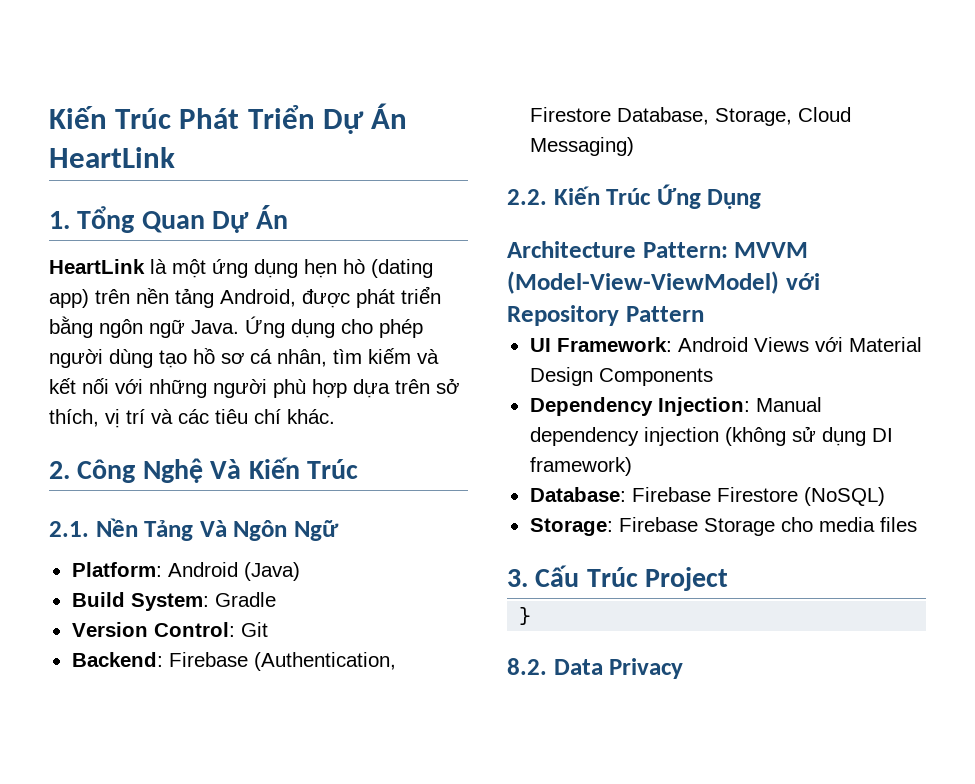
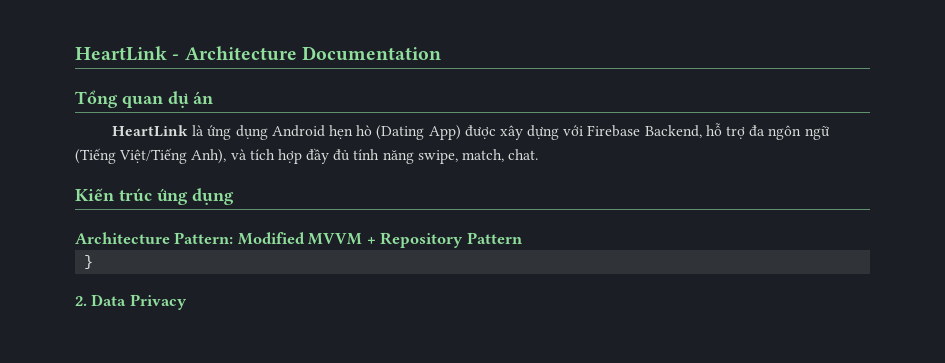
- Kiến Trúc Phát Triển Dự Án HeartLink
- 1. Tổng Quan Dự Án
+ HeartLink - Architecture Documentation
+ Tổng quan dự án
- HeartLink là một ứng dụng hẹn hò (dating app) trên nền tảng Android, được phát triển bằng ngôn ngữ Java. Ứng dụng cho phép người dùng tạo hồ sơ cá nhân, tìm kiếm và kết nối với những người phù hợp dựa trên sở thích, vị trí và các tiêu chí khác.
- 2. Công Nghệ Và Kiến Trúc
- 2.1. Nền Tảng Và Ngôn Ngữ
- Platform: Android (Java)
- Build System: Gradle
- Version Control: Git
- Backend: Firebase (Authentication, Firestore Database, Storage, Cloud Messaging)
- 2.2. Kiến Trúc Ứng Dụng
+ HeartLink là ứng dụng Android hẹn hò (Dating App) được xây dựng với Firebase Backend, hỗ trợ đa ngôn ngữ (Tiếng Việt/Tiếng Anh), và tích hợp đầy đủ tính năng swipe, match, chat.
+ Kiến trúc ứng dụng
- Architecture Pattern: MVVM (Model-View-ViewModel) với Repository Pattern
+ Architecture Pattern: Modified MVVM + Repository Pattern
- UI Framework: Android Views với Material Design Components
- Dependency Injection: Manual dependency injection (không sử dụng DI framework)
- Database: Firebase Firestore (NoSQL)
- Storage: Firebase Storage cho media files
- 3. Cấu Trúc Project
- 8.2. Data Privacy
+ 2. Data Privacy

